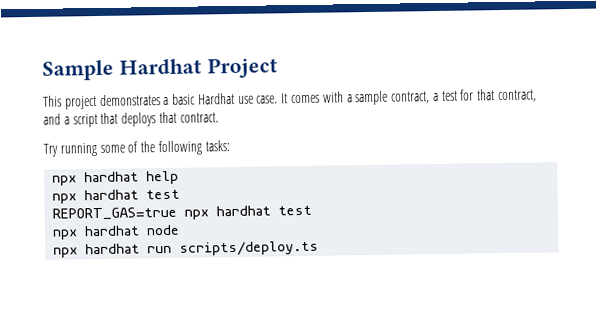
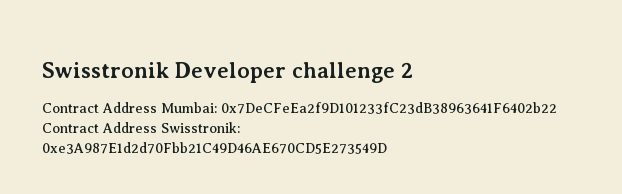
- Sample Hardhat Project
- This project demonstrates a basic Hardhat use case. It comes with a sample contract, a test for that contract, and a script that deploys that contract.
- Try running some of the following tasks:
- npx hardhat help
- npx hardhat test
- REPORT_GAS=true npx hardhat test
- npx hardhat node
- npx hardhat run scripts/deploy.ts
+ Swisstronik Developer challenge 2
+ Contract Address Mumbai: 0x7DeCFeEa2f9D101233fC23dB38963641F6402b22 Contract Address Swisstronik: 0xe3A987E1d2d70Fbb21C49D46AE670CD5E273549D

